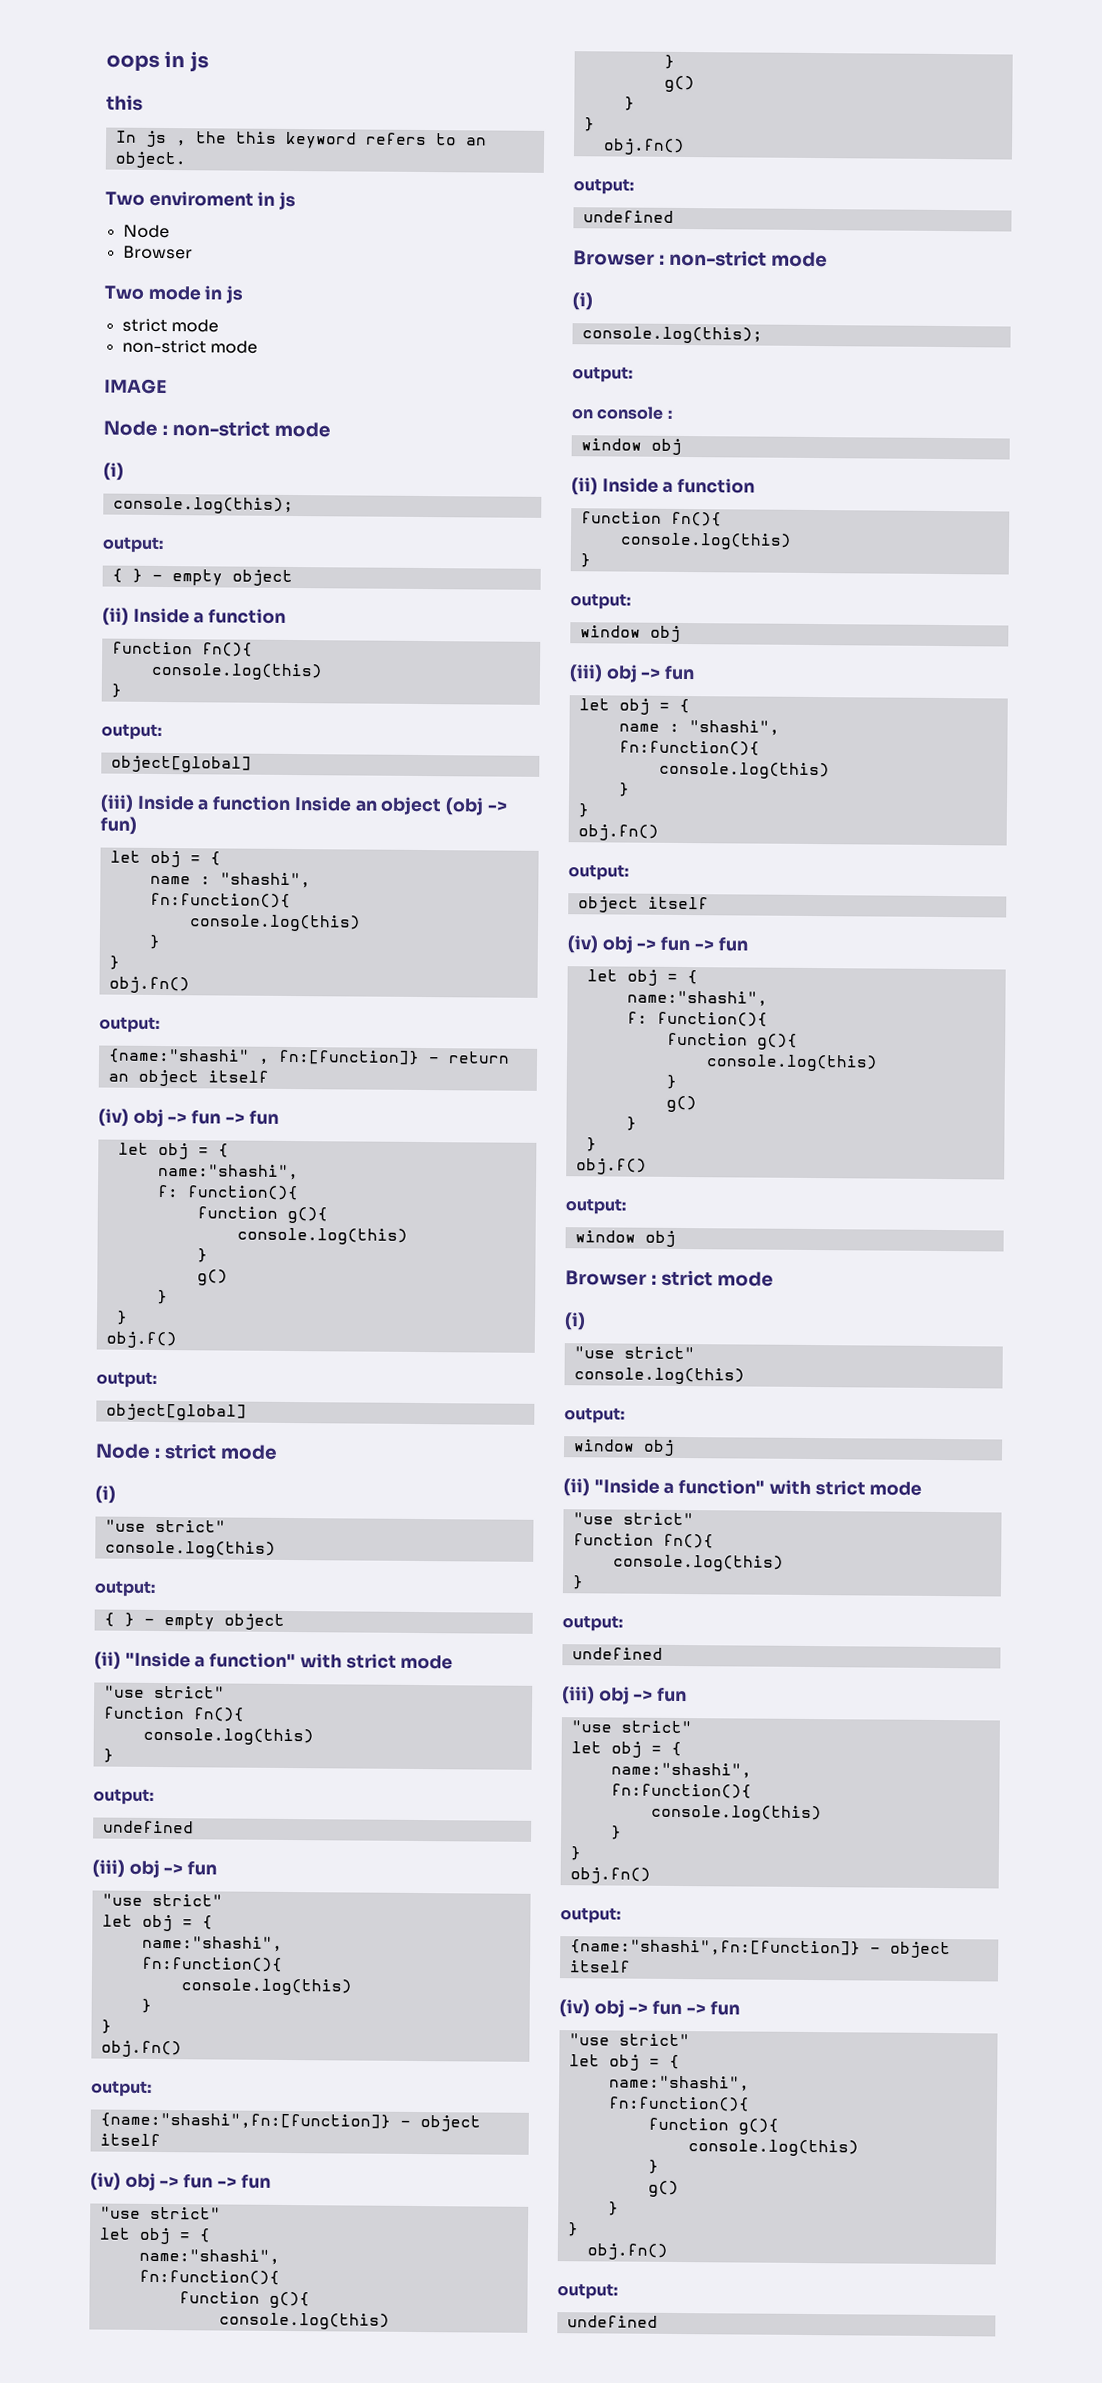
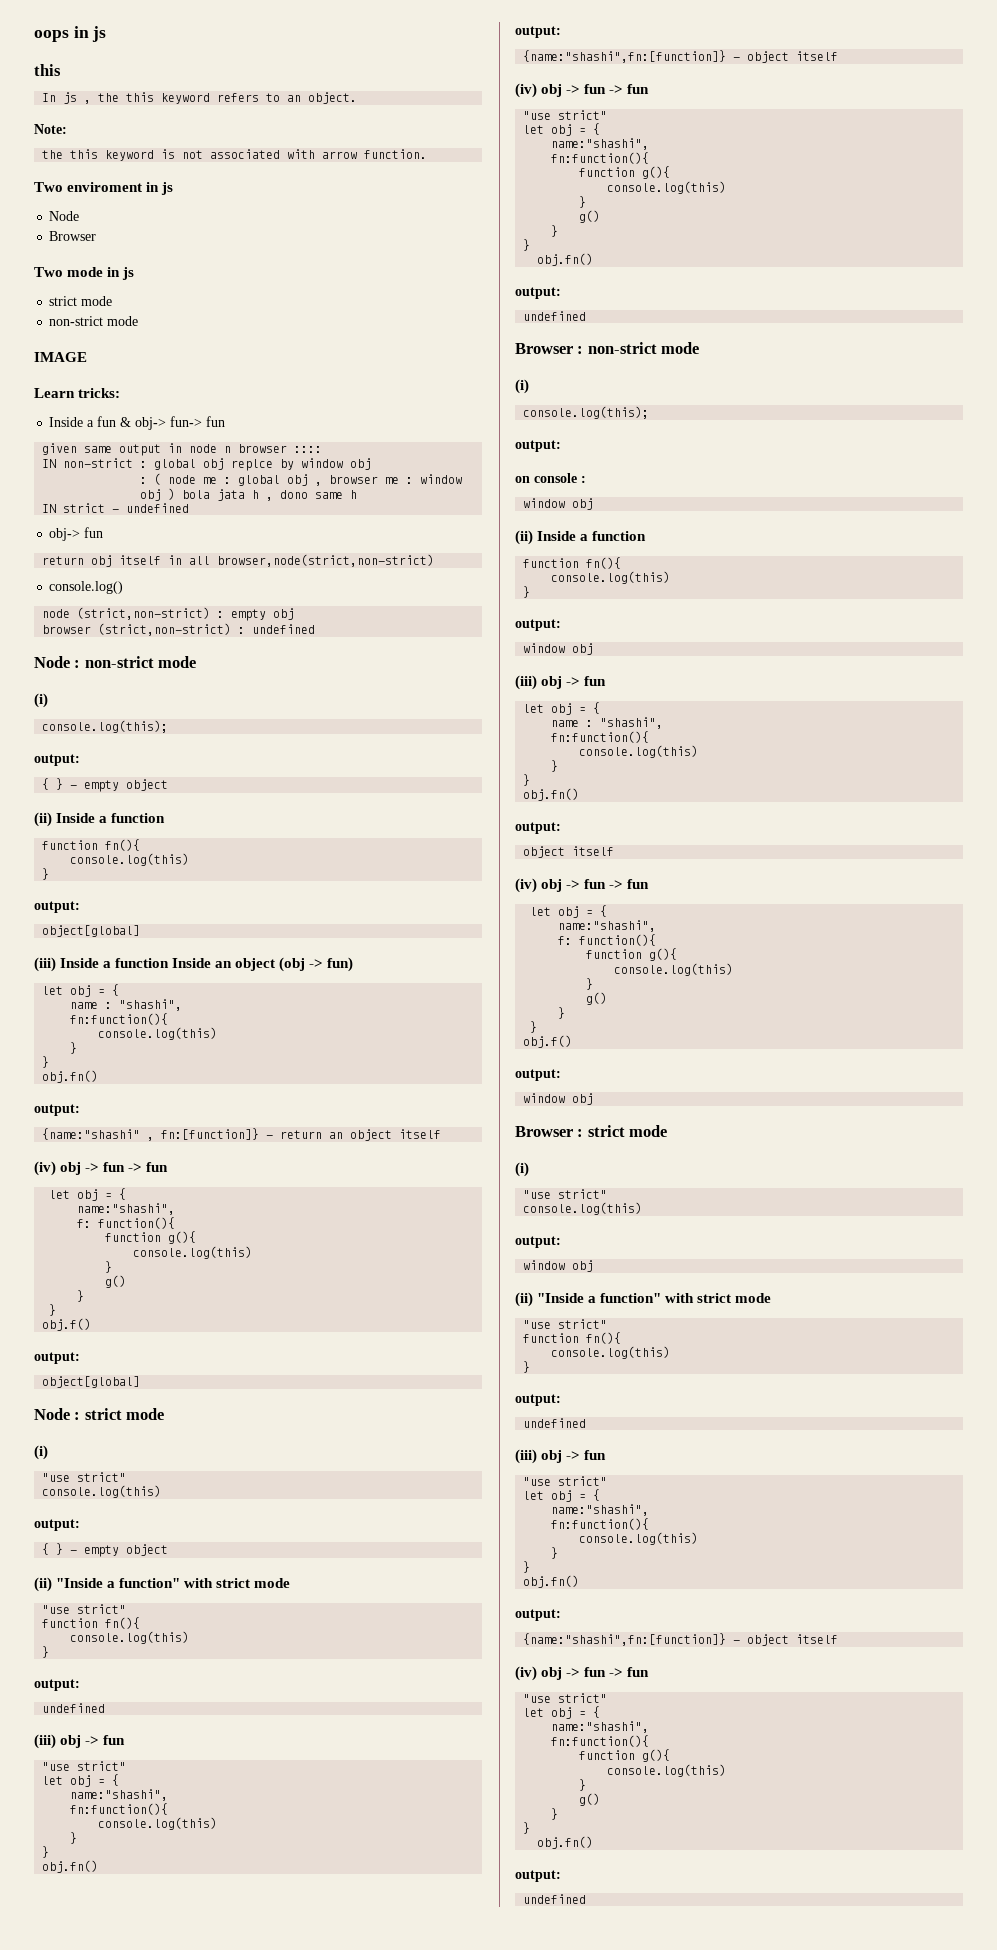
+ Note:
+ the this keyword is not associated with arrow function.
+ Learn tricks:
+ Inside a fun & obj-> fun-> fun
+ given same output in node n browser ::::
+ IN non-strict : global obj replce by window obj
+ : ( node me : global obj , browser me : window obj ) bola jata h , dono same h
+ IN strict - undefined
+ obj-> fun
+ return obj itself in all browser,node(strict,non-strict)
+ console.log()
+ node (strict,non-strict) : empty obj
+ browser (strict,non-strict) : undefined

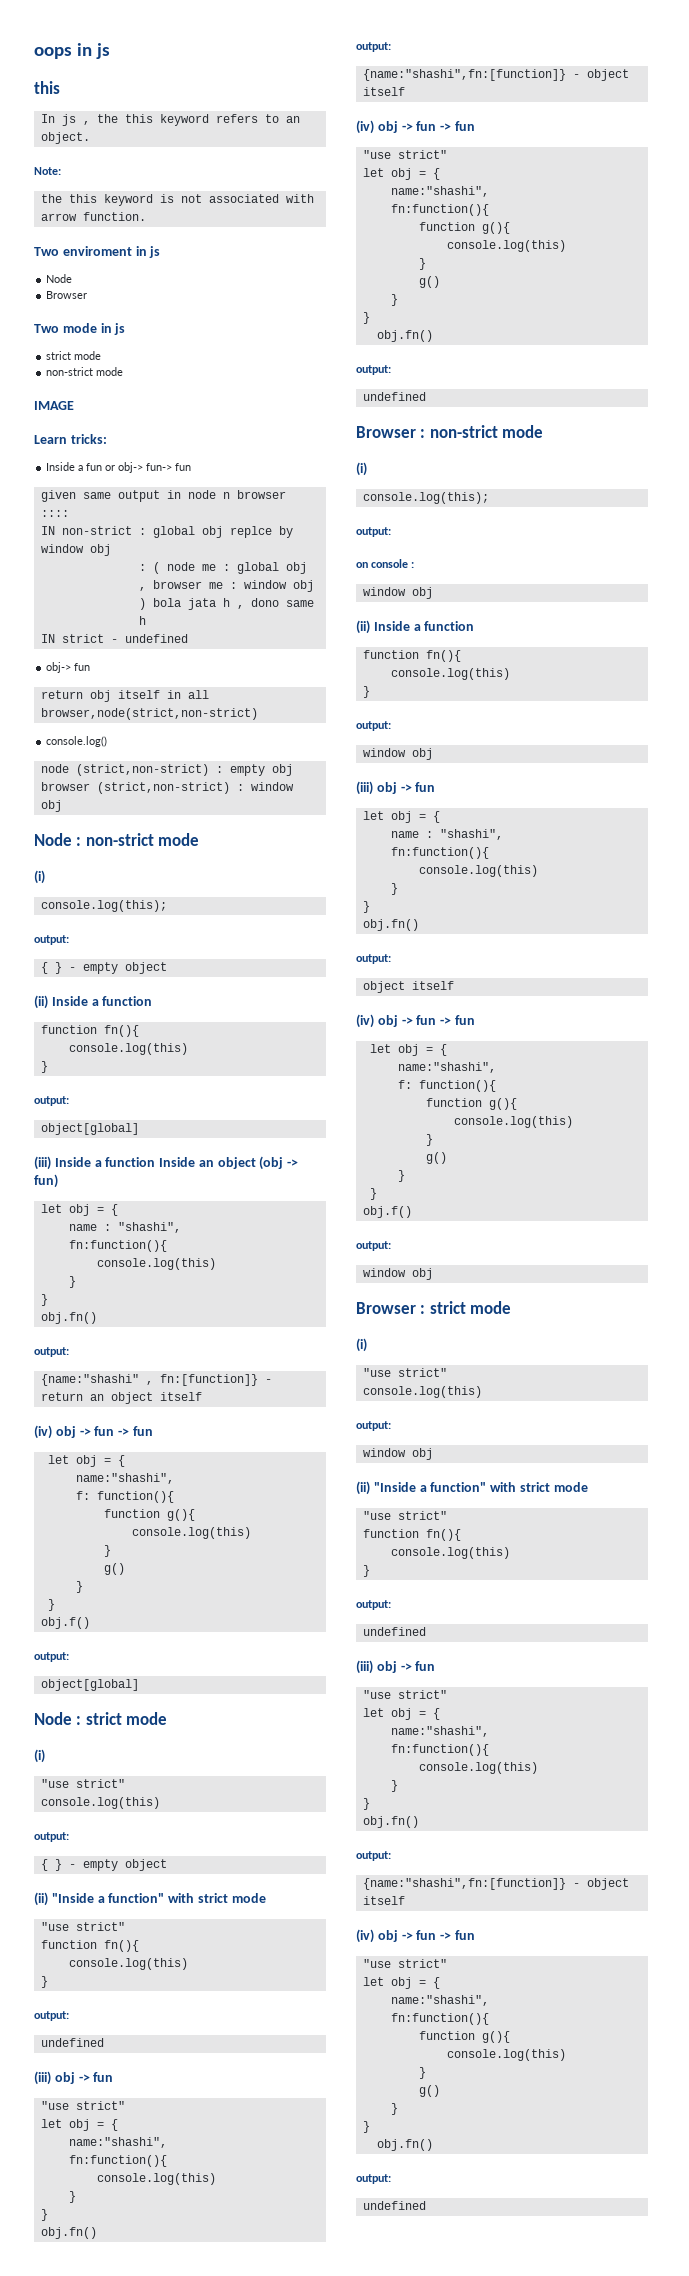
- Inside a fun & obj-> fun-> fun
+ Inside a fun or obj-> fun-> fun
- browser (strict,non-strict) : undefined
+ browser (strict,non-strict) : window obj

